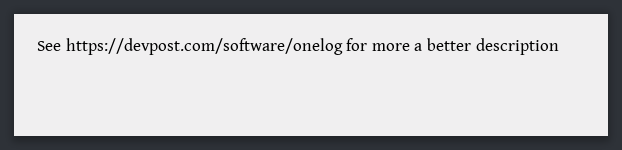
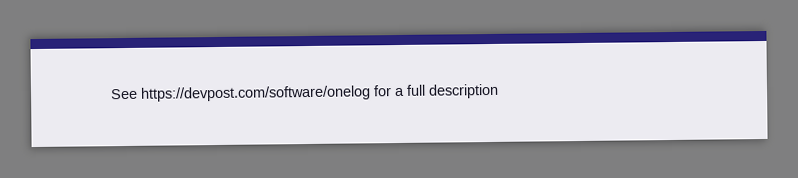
- See https://devpost.com/software/onelog for more a better description
+ See https://devpost.com/software/onelog for a full description

